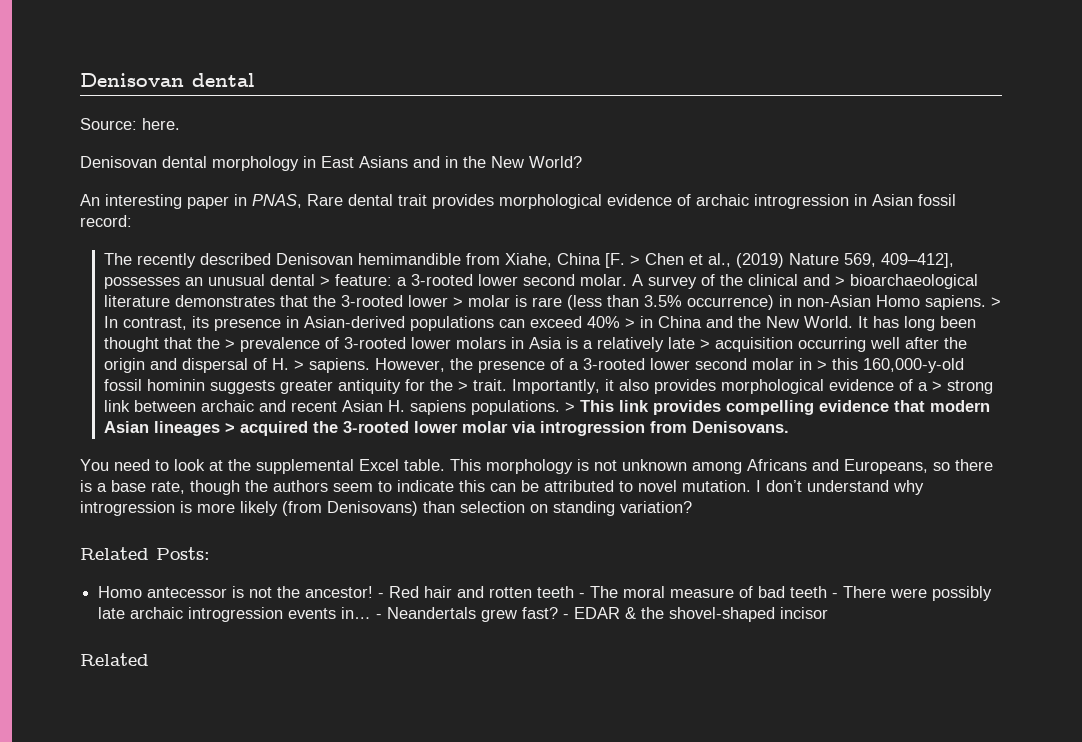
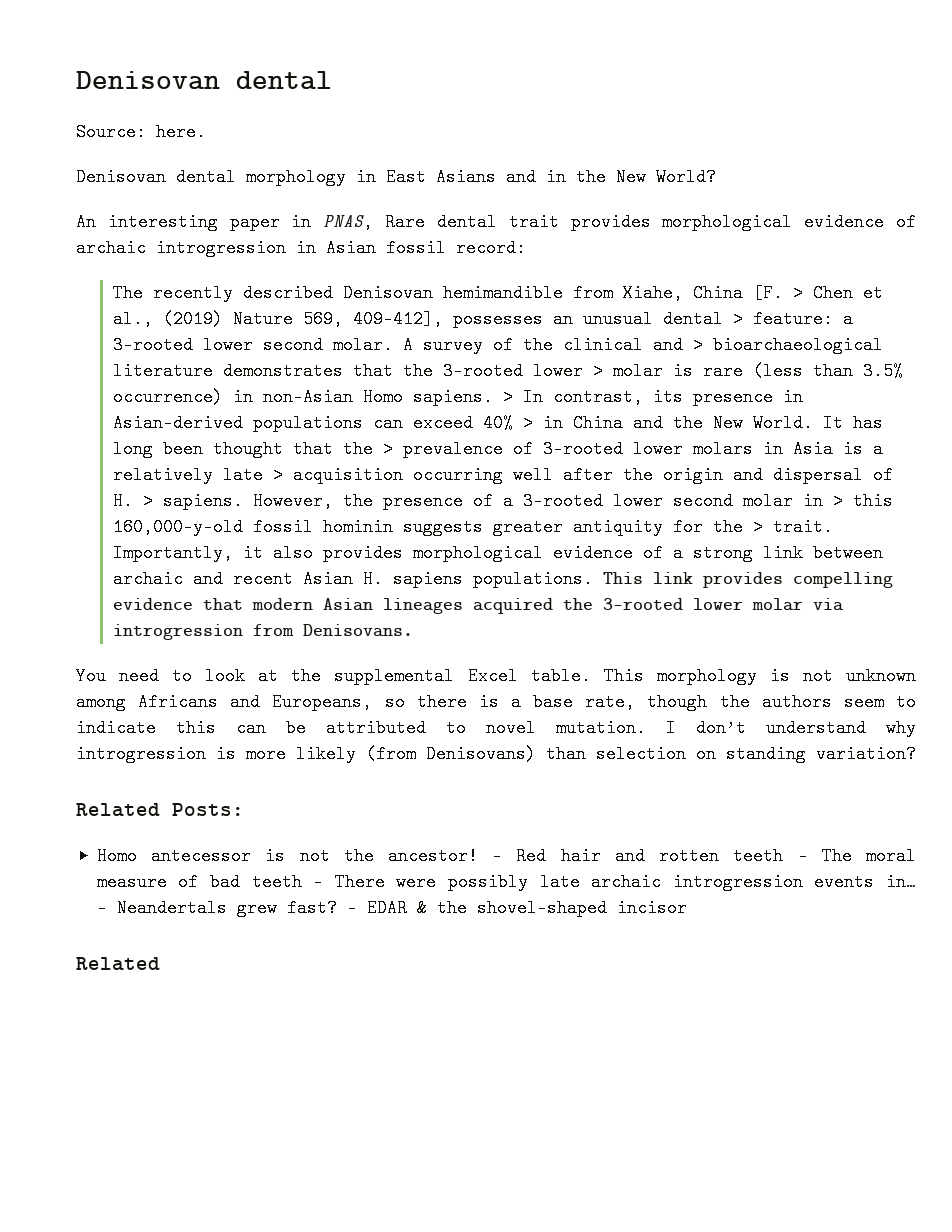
- Importantly, it also provides morphological evidence of a > strong link between archaic and recent Asian H. sapiens populations.
+ Importantly, it also provides morphological evidence of a strong link between archaic and recent Asian H. sapiens populations.
- > This link provides compelling evidence that modern Asian lineages > acquired the 3-rooted lower molar via introgression from Denisovans.
+ This link provides compelling evidence that modern Asian lineages acquired the 3-rooted lower molar via introgression from Denisovans.

